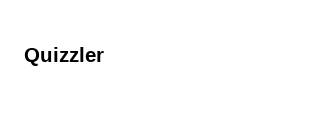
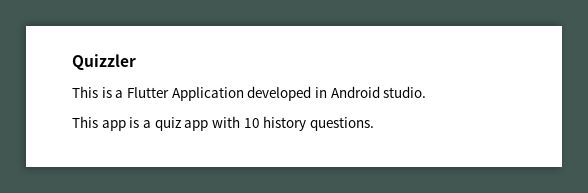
+ This is a Flutter Application developed in Android studio.
+ This app is a quiz app with 10 history questions.

